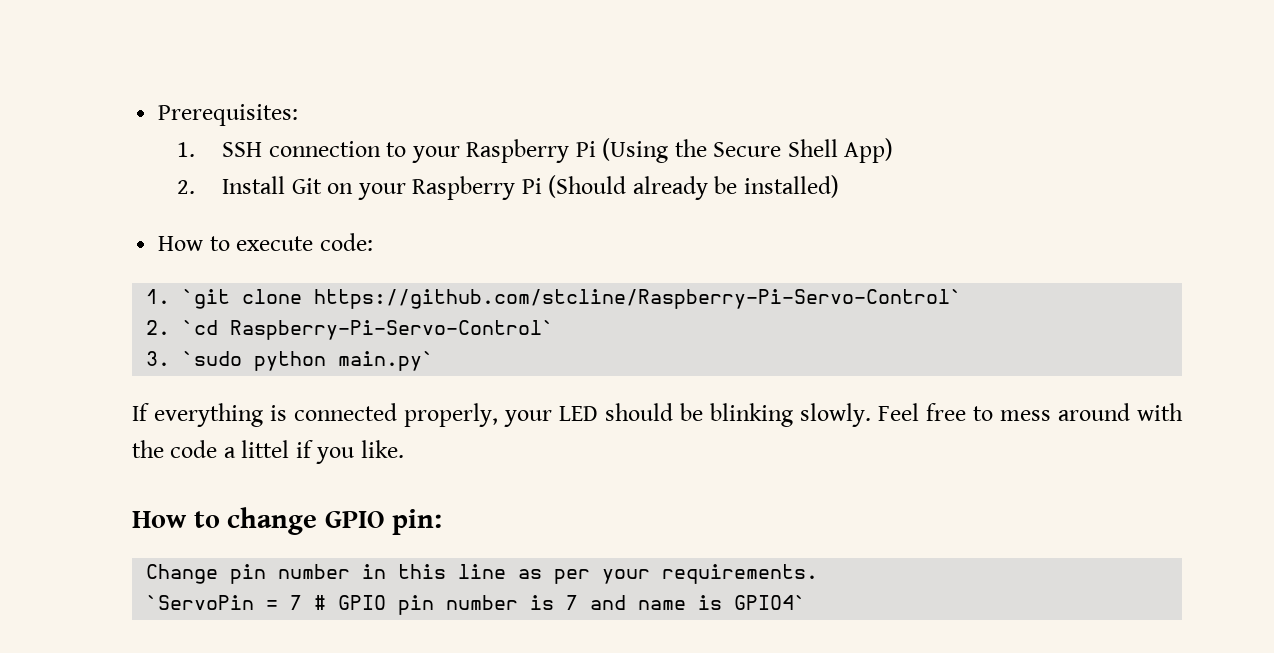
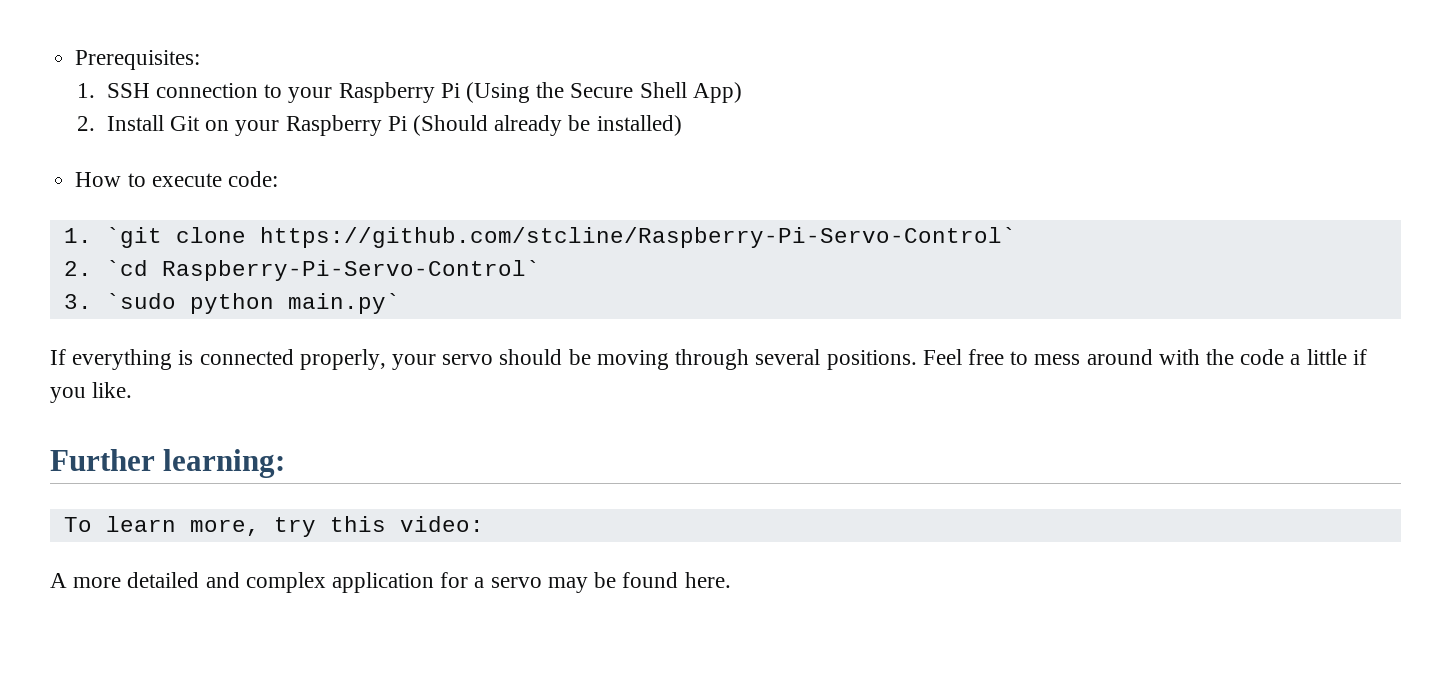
- If everything is connected properly, your LED should be blinking slowly.
+ If everything is connected properly, your servo should be moving through several positions.
- Feel free to mess around with the code a littel if you like.
+ Feel free to mess around with the code a little if you like.
- How to change GPIO pin:
- Change pin number in this line as per your requirements.
- `ServoPin = 7 # GPIO pin number is 7 and name is GPIO4`
+ Further learning:
+ To learn more, try this video:
+ A more detailed and complex application for a servo may be found here.

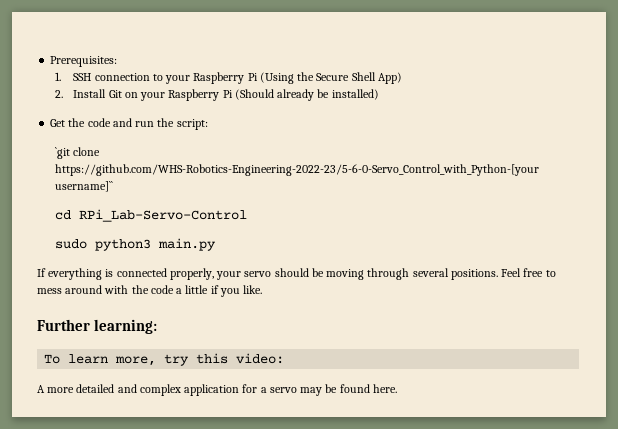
- How to execute code:
- 1. `git clone https://github.com/stcline/Raspberry-Pi-Servo-Control`
- 2. `cd Raspberry-Pi-Servo-Control`
- 3. `sudo python main.py`
+ Get the code and run the script:
+ `git clone https://github.com/WHS-Robotics-Engineering-2022-23/5-6-0-Servo_Control_with_Python-[your username]``
+ cd RPi_Lab-Servo-Control
+ sudo python3 main.py

